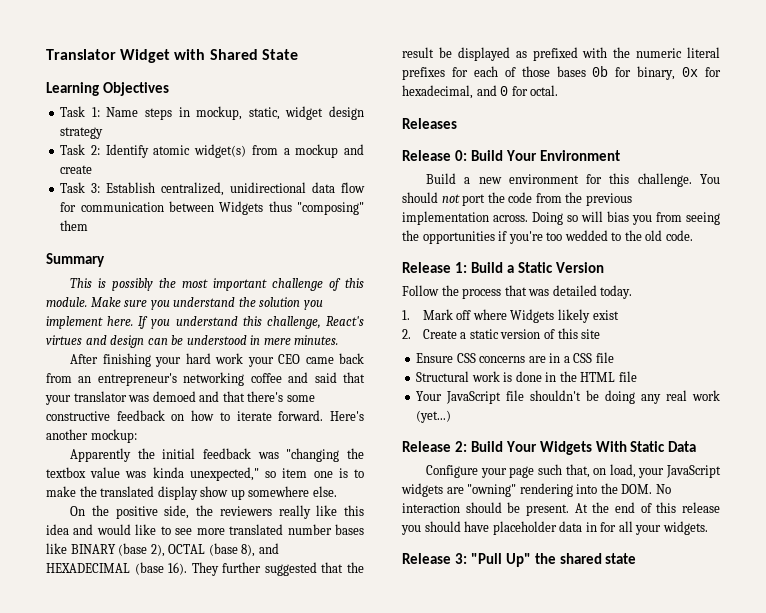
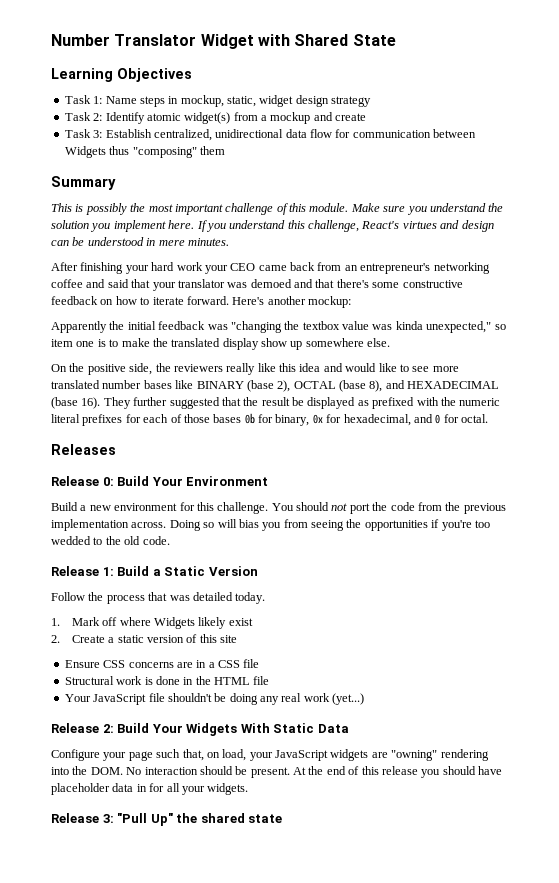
- Translator Widget with Shared State
+ Number Translator Widget with Shared State

